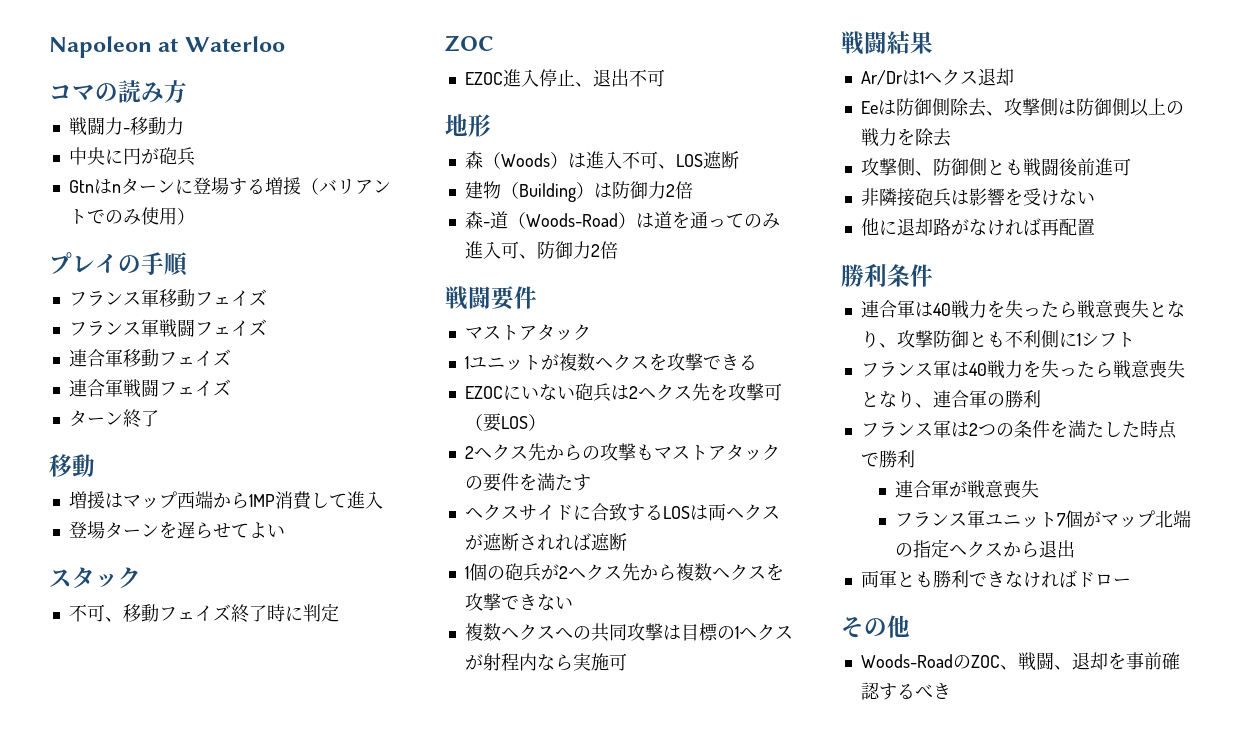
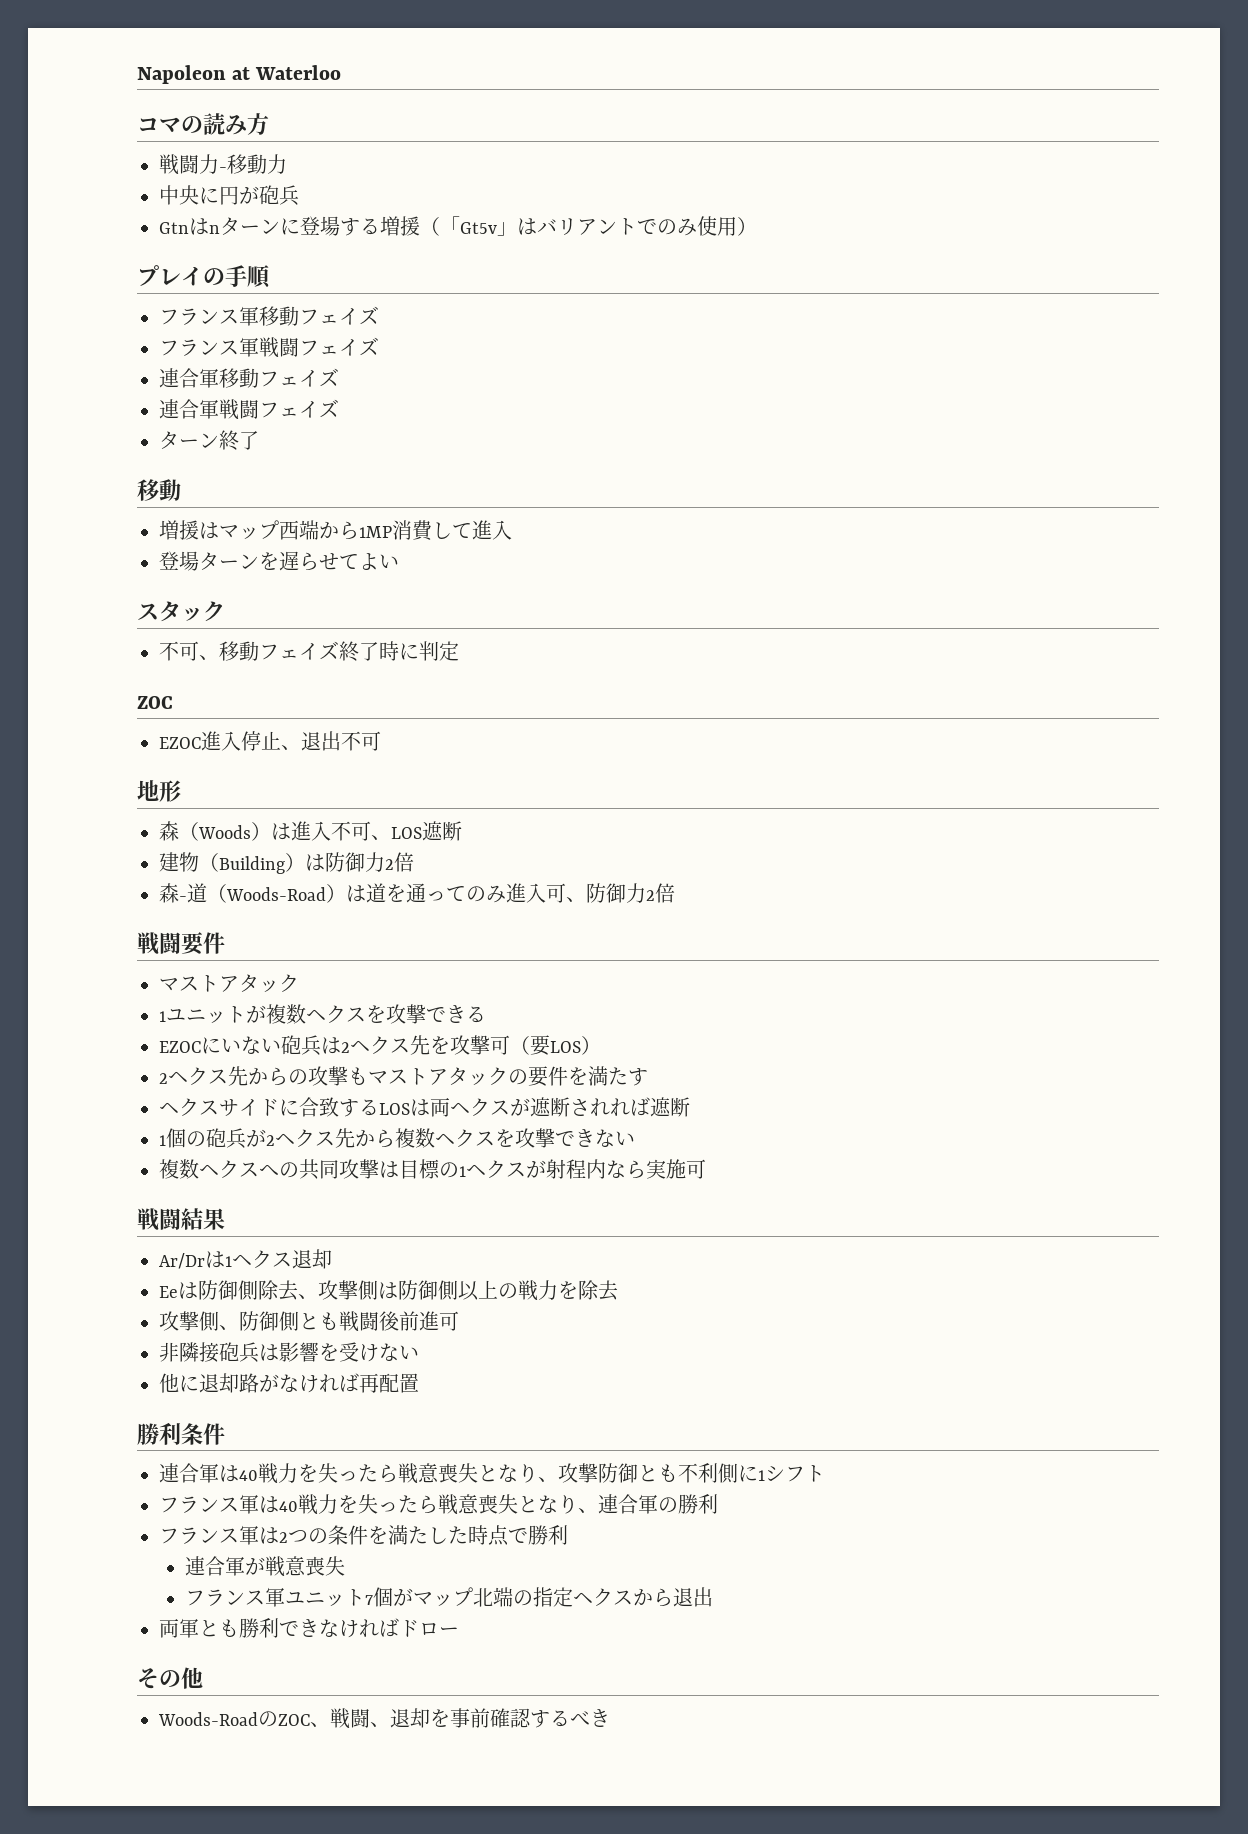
- Gtnはnターンに登場する増援（バリアントでのみ使用）
+ Gtnはnターンに登場する増援（「Gt5v」はバリアントでのみ使用）

